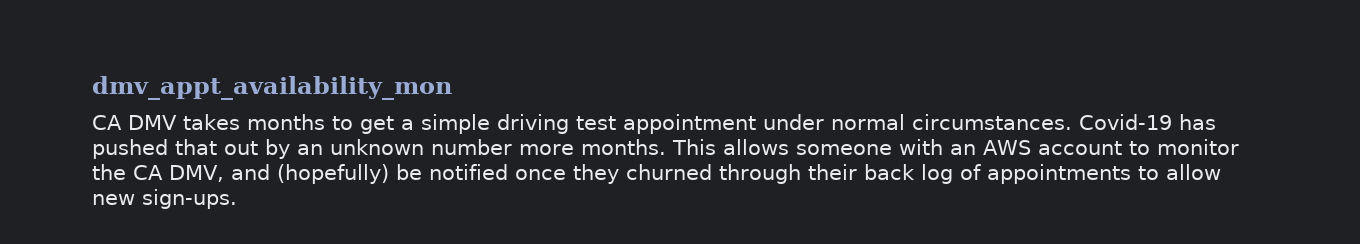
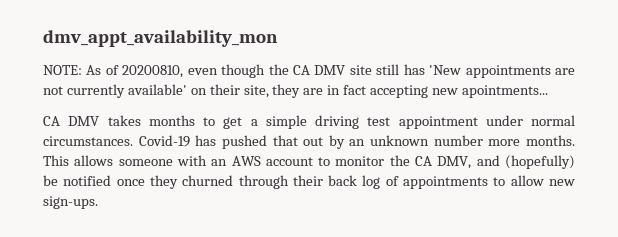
+ NOTE: As of 20200810, even though the CA DMV site still has 'New appointments are not currently available' on their site, they are in fact accepting new apointments...

